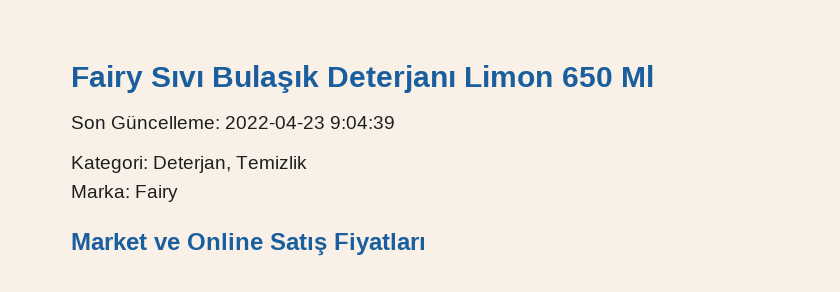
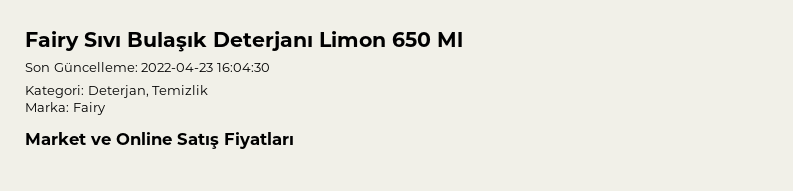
- Son Güncelleme: 2022-04-23 9:04:39
+ Son Güncelleme: 2022-04-23 16:04:30

